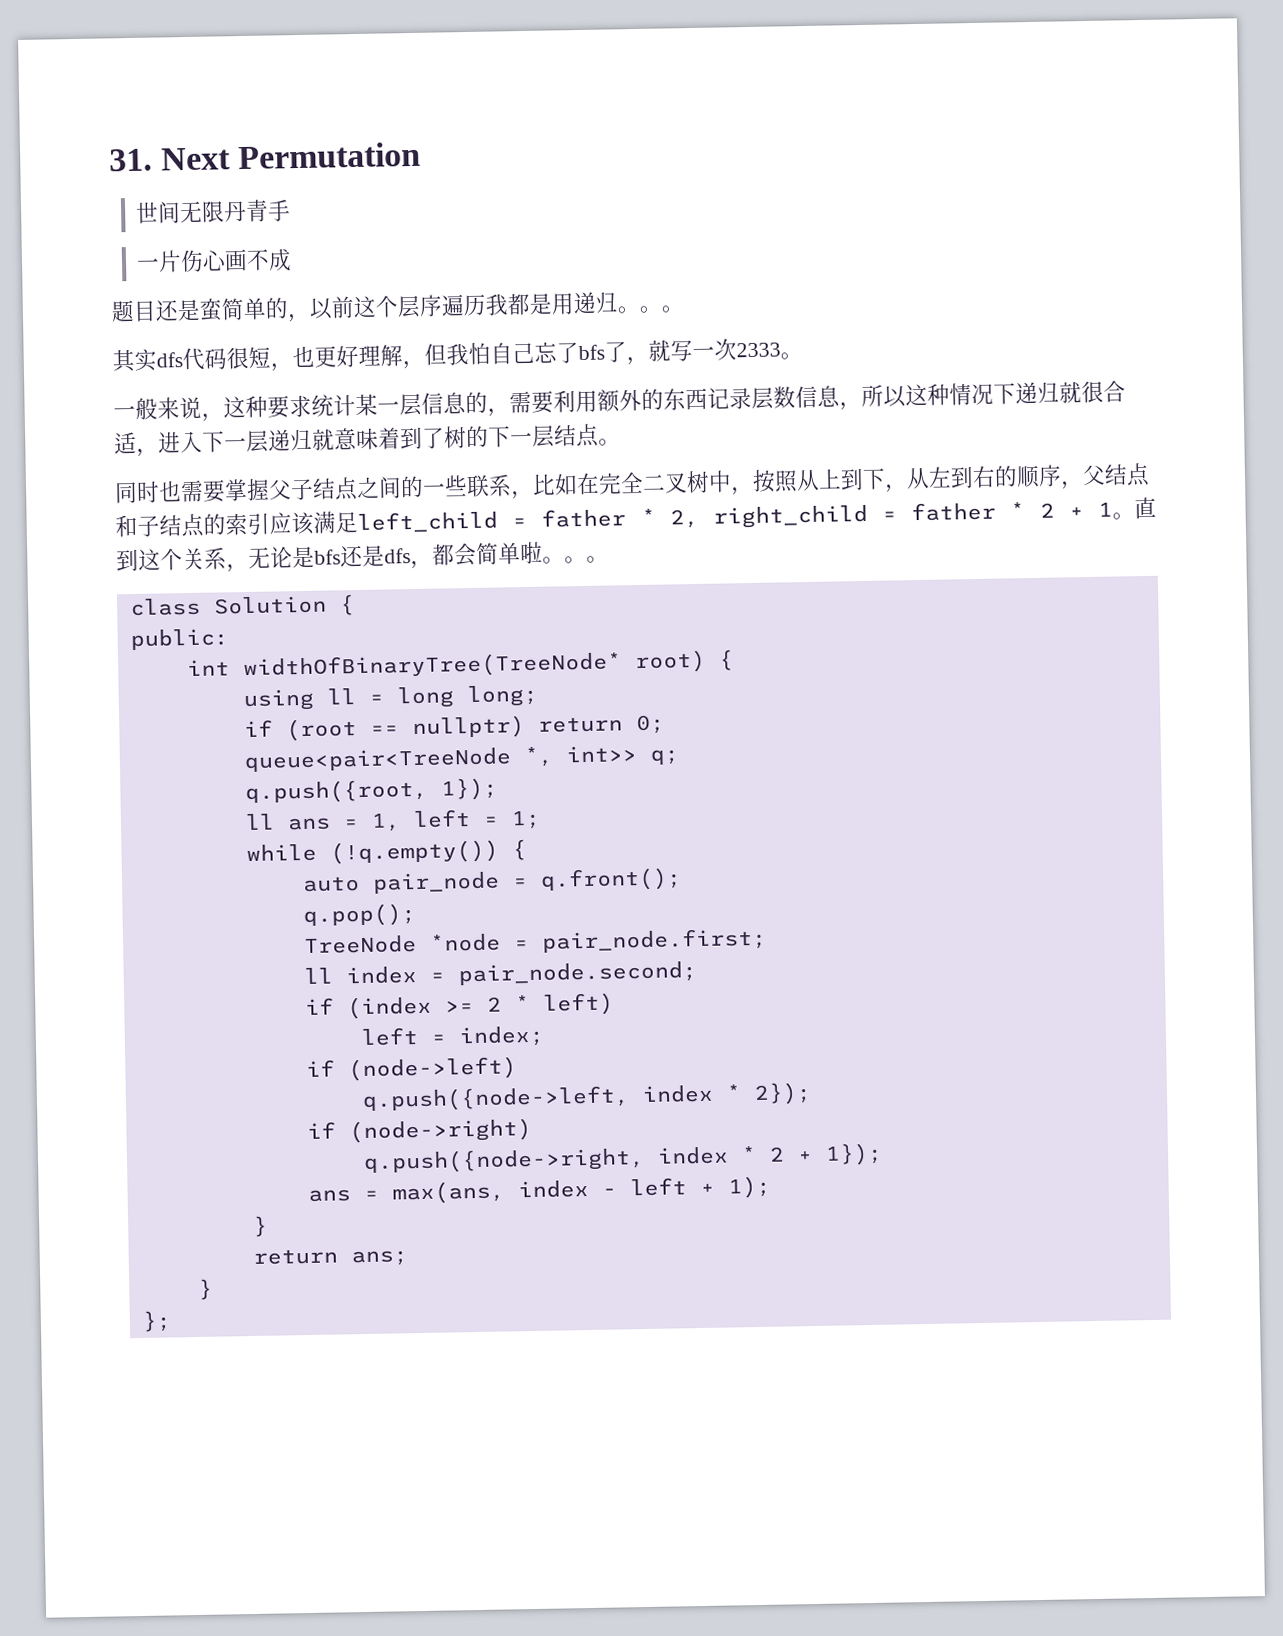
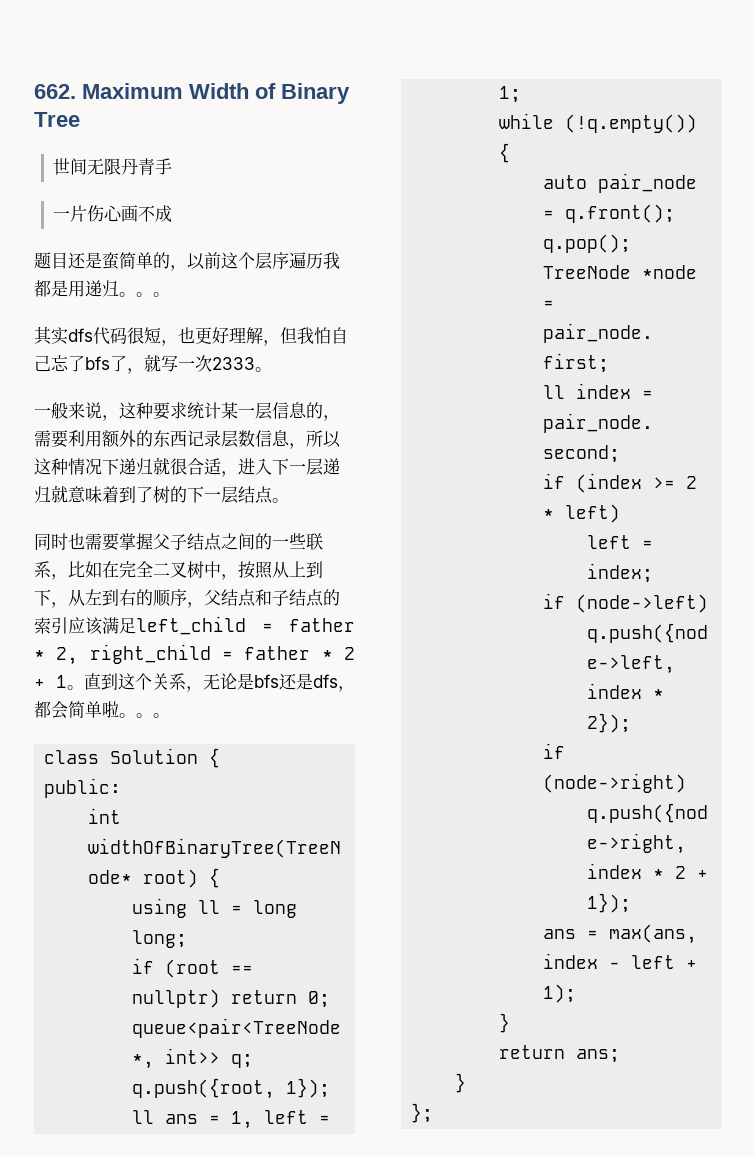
- 31. Next Permutation
+ 662. Maximum Width of Binary Tree

